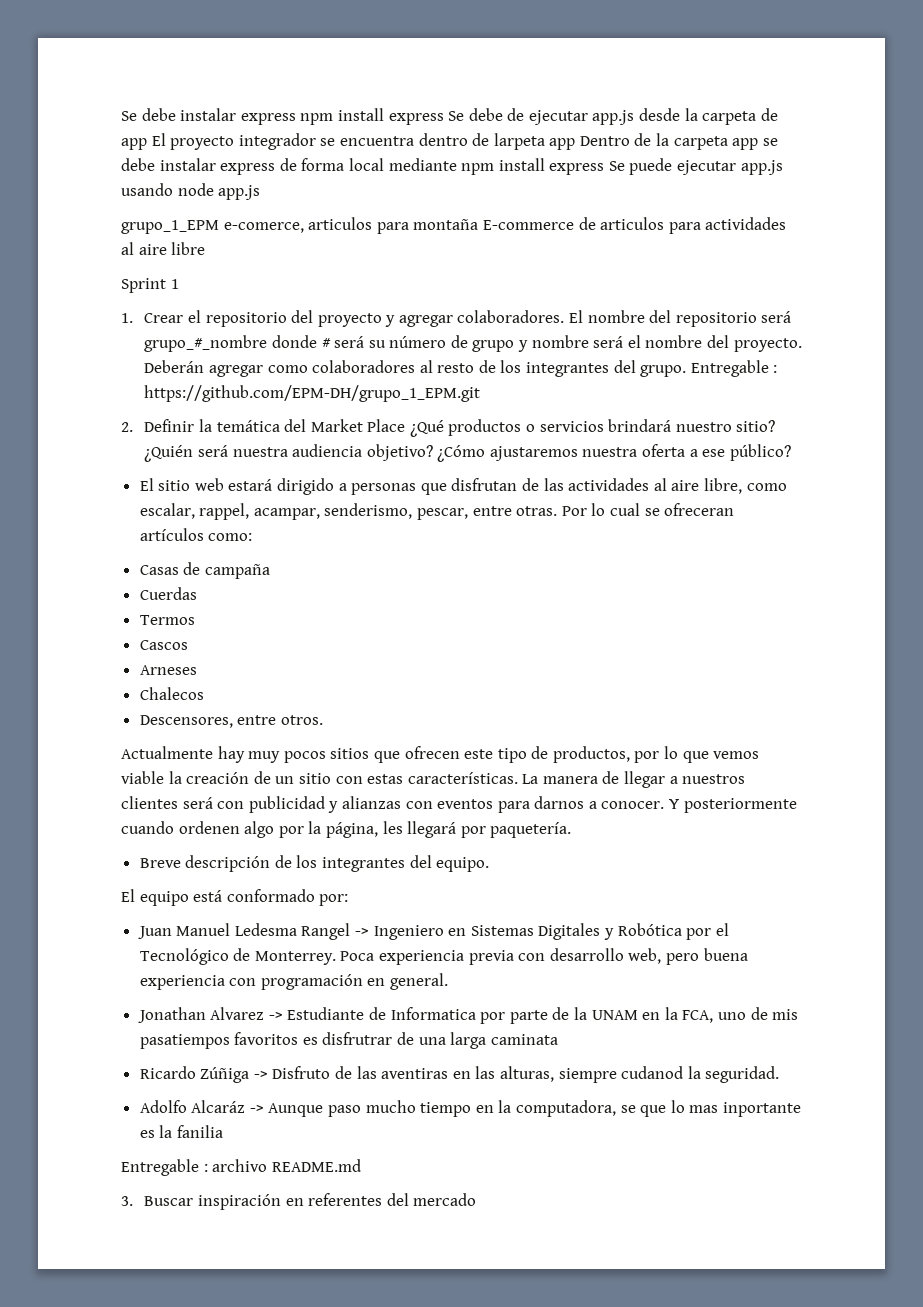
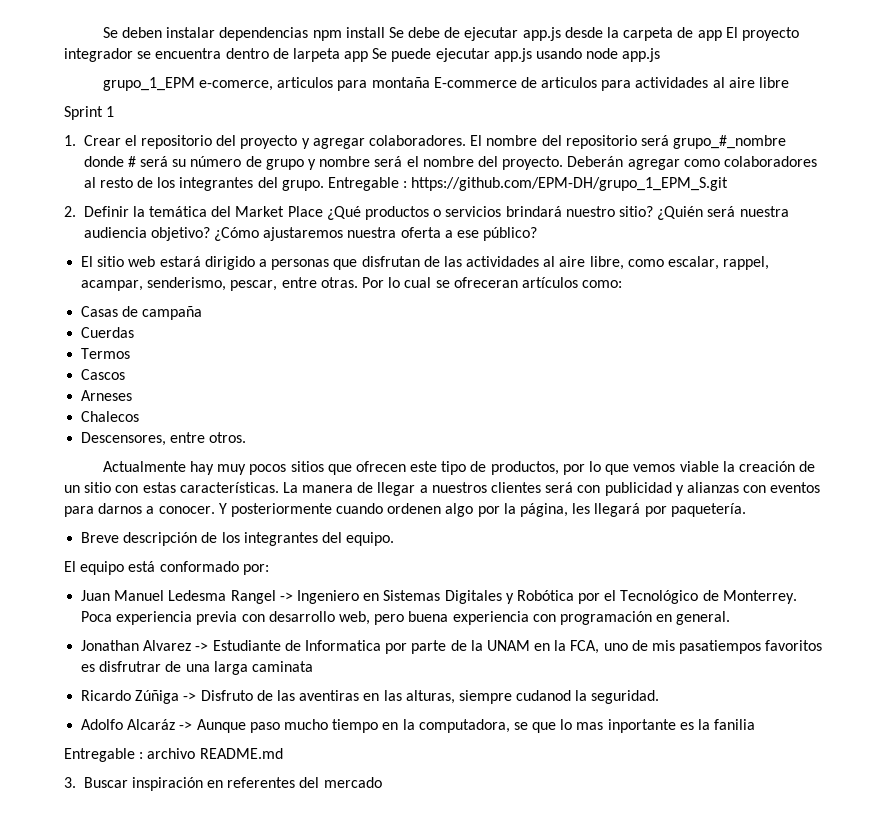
- Se debe instalar express npm install express Se debe de ejecutar app.js desde la carpeta de app El proyecto integrador se encuentra dentro de larpeta app Dentro de la carpeta app se debe instalar express de forma local mediante npm install express Se puede ejecutar app.js usando node app.js
+ Se deben instalar dependencias npm install Se debe de ejecutar app.js desde la carpeta de app El proyecto integrador se encuentra dentro de larpeta app Se puede ejecutar app.js usando node app.js
- Entregable : https://github.com/EPM-DH/grupo_1_EPM.git
+ Entregable : https://github.com/EPM-DH/grupo_1_EPM_S.git

